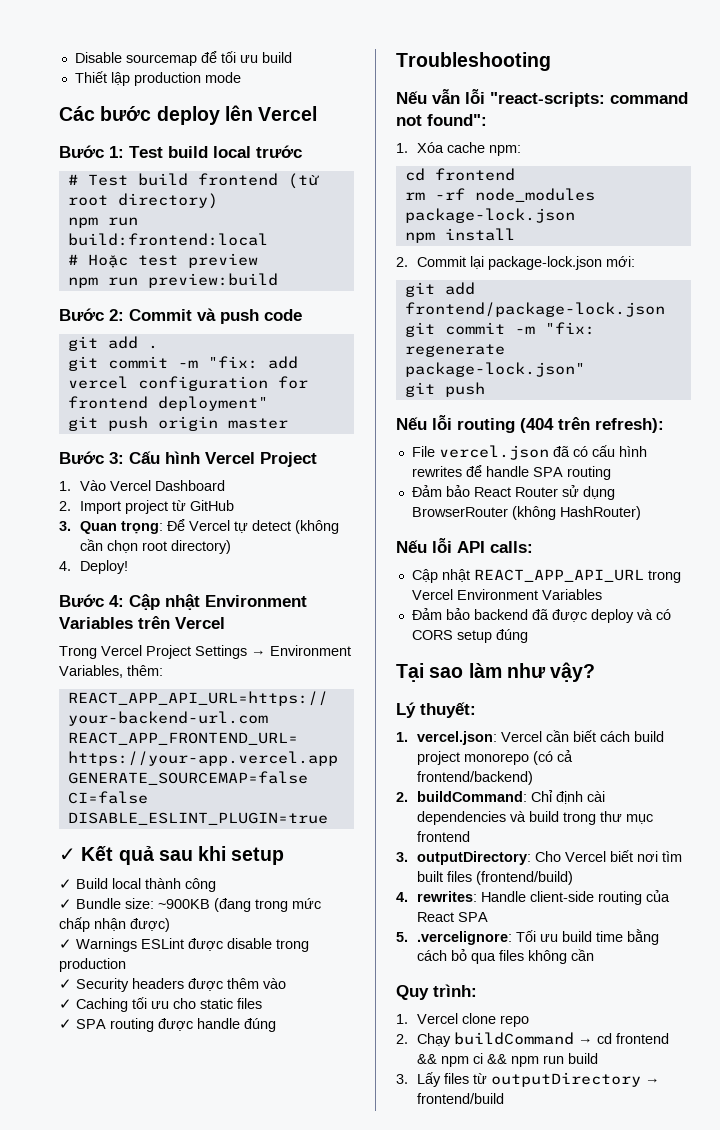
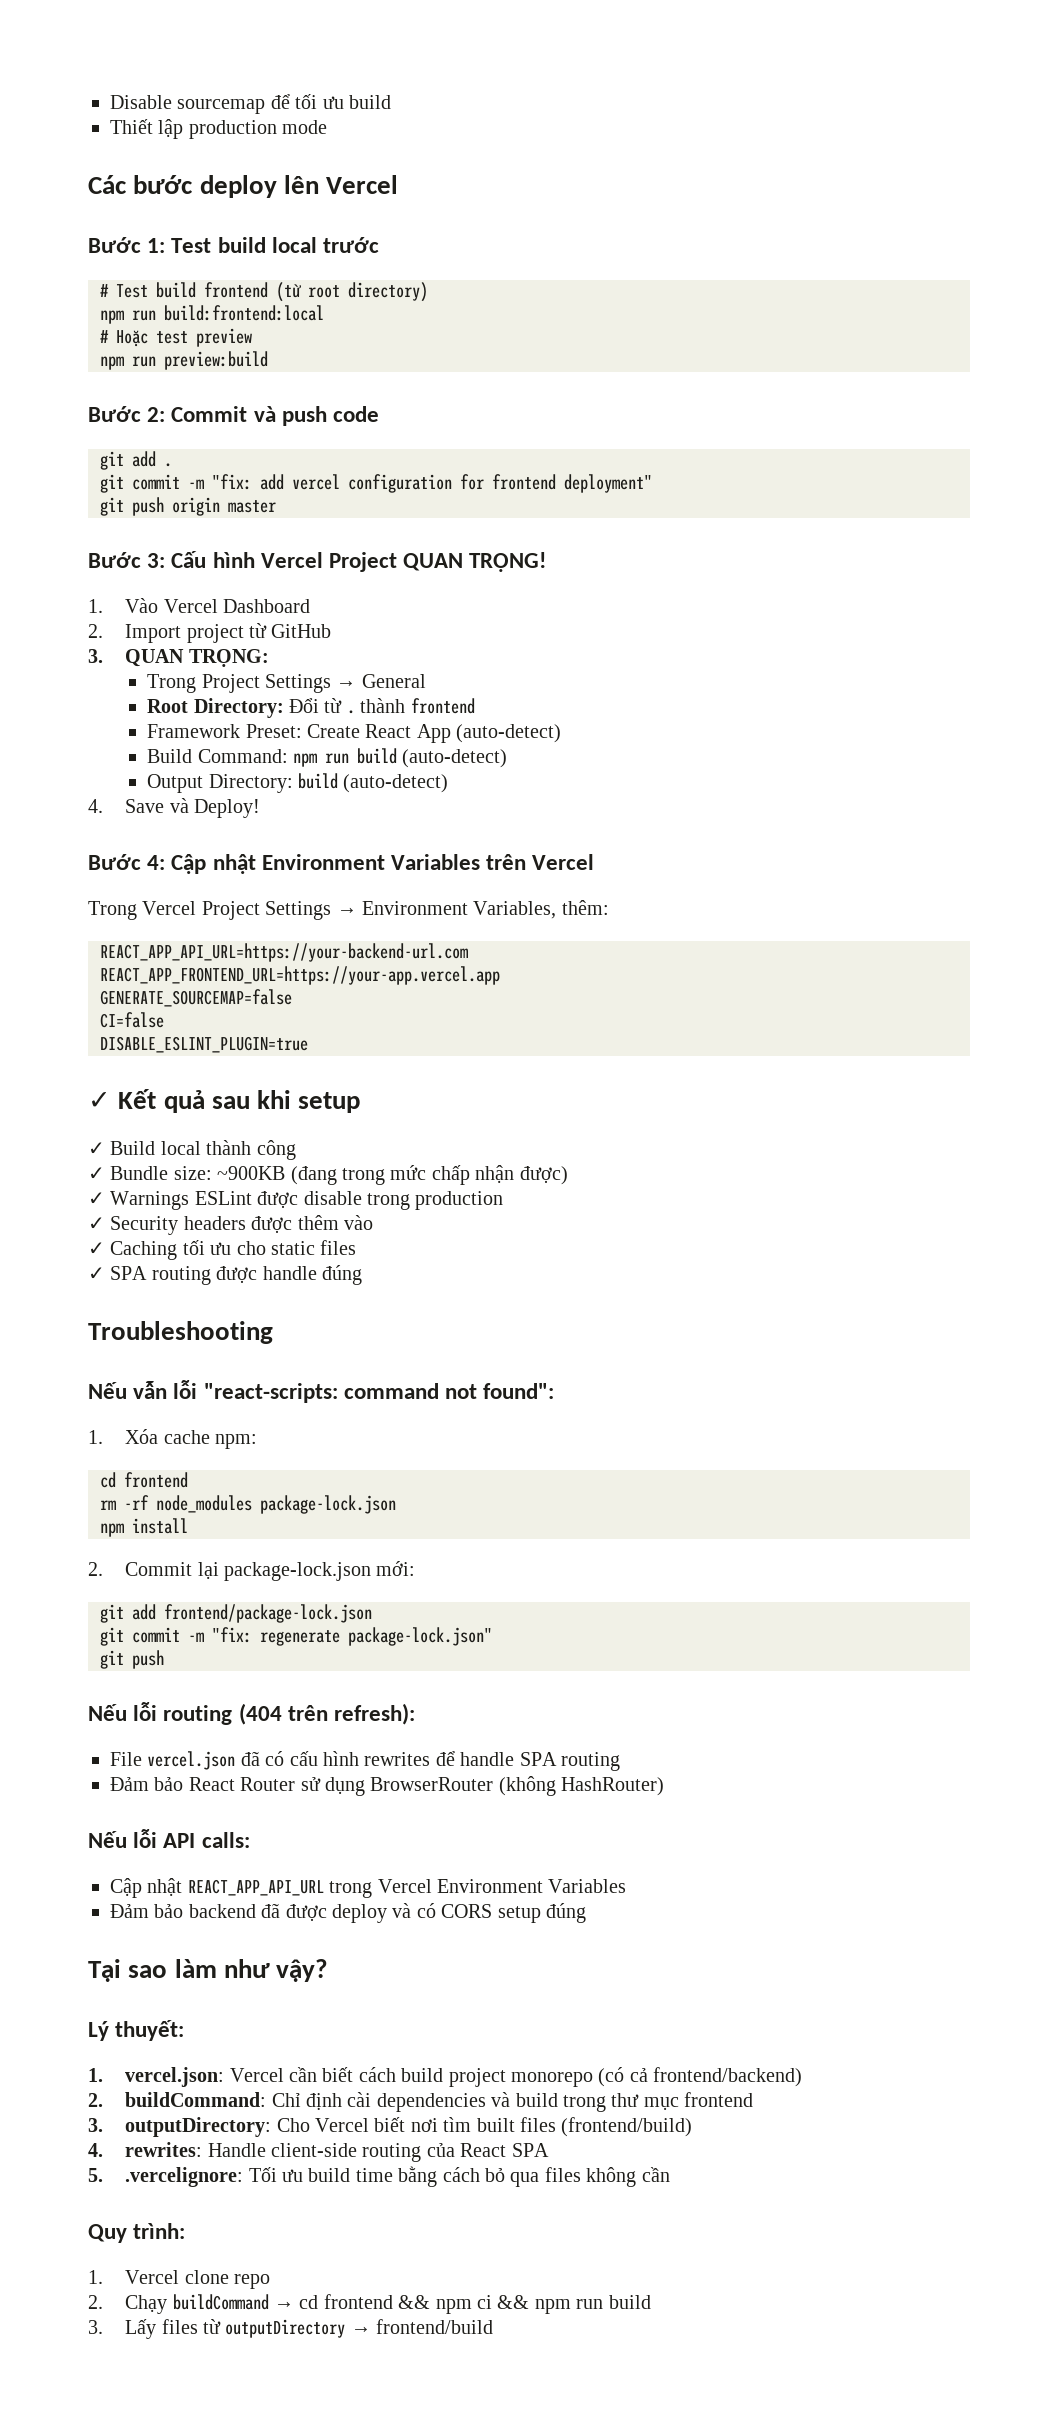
- Bước 3: Cấu hình Vercel Project
+ Bước 3: Cấu hình Vercel Project QUAN TRỌNG!
- 3. Quan trọng: Để Vercel tự detect (không cần chọn root directory)
- 4. Deploy!
+ 3. QUAN TRỌNG:
+ Trong Project Settings → General
+ Root Directory: Đổi từ . thành frontend
+ Framework Preset: Create React App (auto-detect)
+ Build Command: npm run build (auto-detect)
+ Output Directory: build (auto-detect)
+ 4. Save và Deploy!

